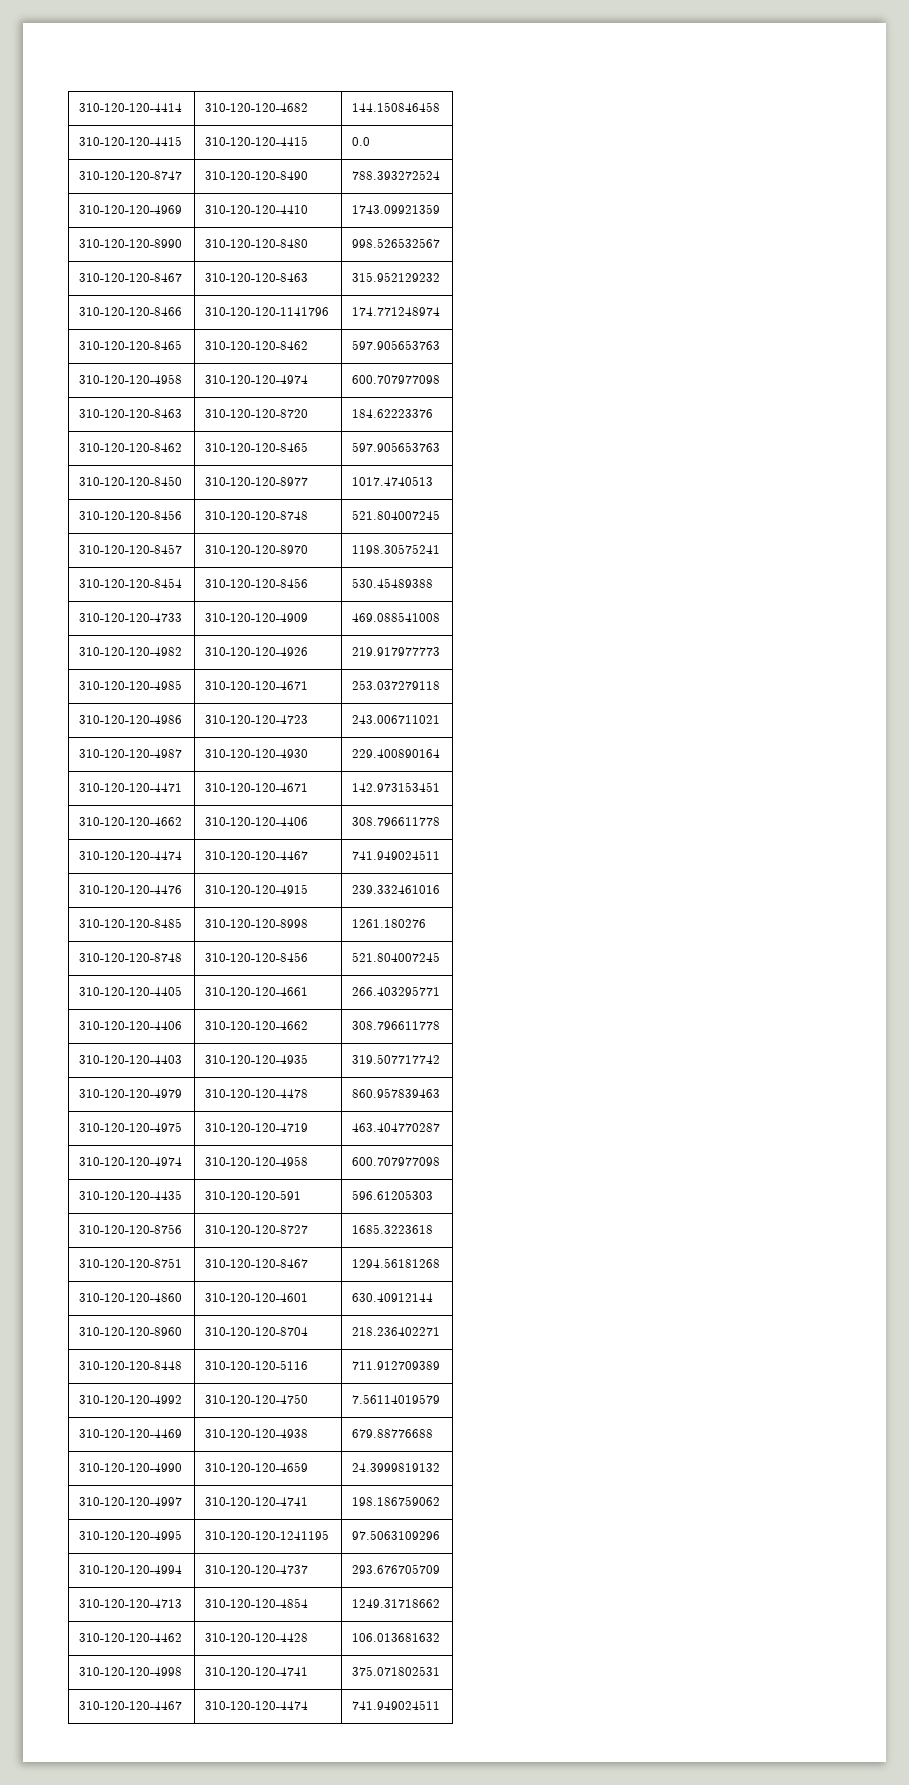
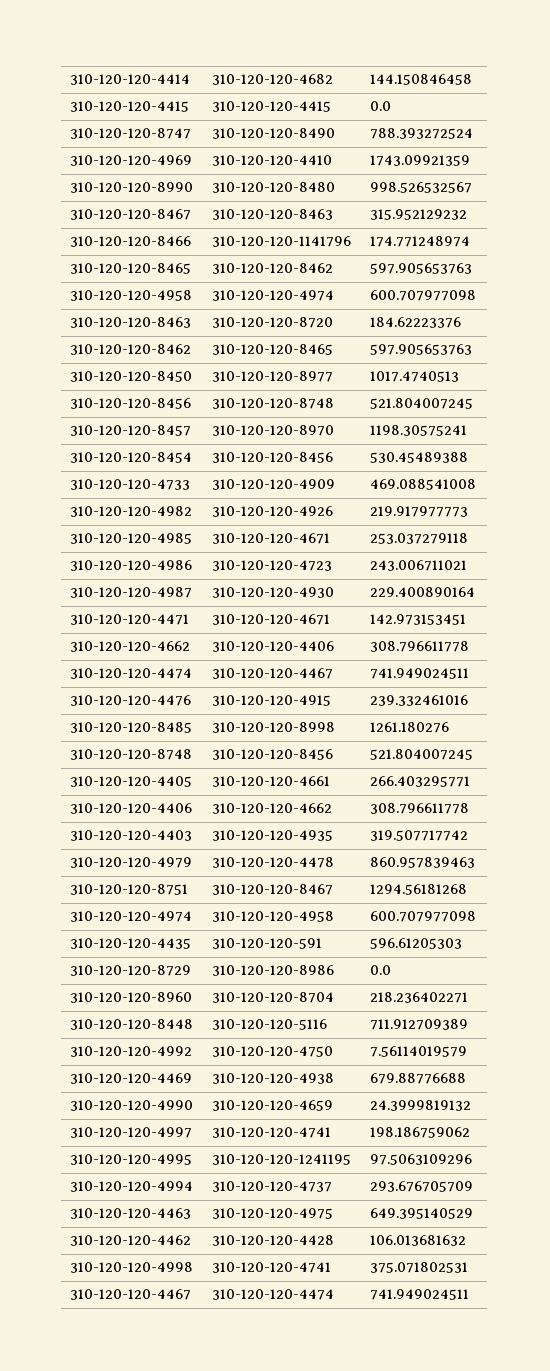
- 310-120-120-4975 | 310-120-120-4719 | 463.404770287
+ 310-120-120-8751 | 310-120-120-8467 | 1294.56181268
- 310-120-120-8756 | 310-120-120-8727 | 1685.3223618
- 310-120-120-8751 | 310-120-120-8467 | 1294.56181268
- 310-120-120-4860 | 310-120-120-4601 | 630.40912144
+ 310-120-120-8729 | 310-120-120-8986 | 0.0
- 310-120-120-4713 | 310-120-120-4854 | 1249.31718662
+ 310-120-120-4463 | 310-120-120-4975 | 649.395140529

